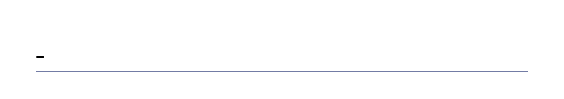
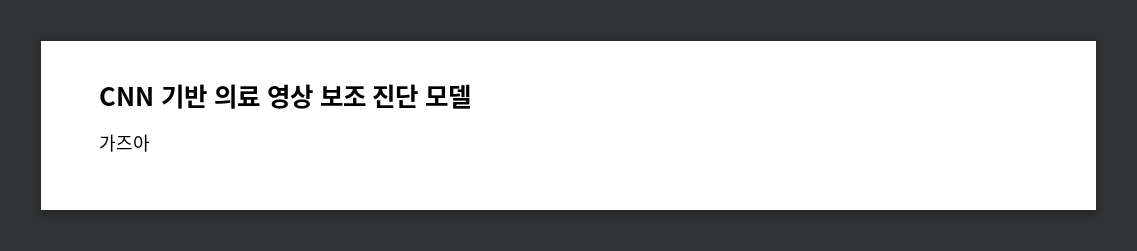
- -
+ CNN 기반 의료 영상 보조 진단 모델
+ 가즈아

